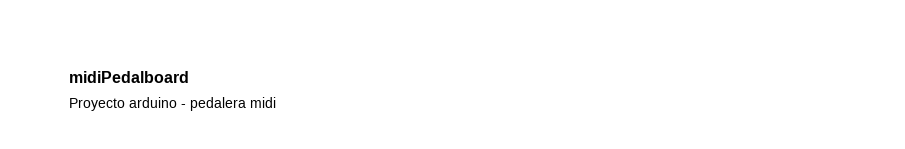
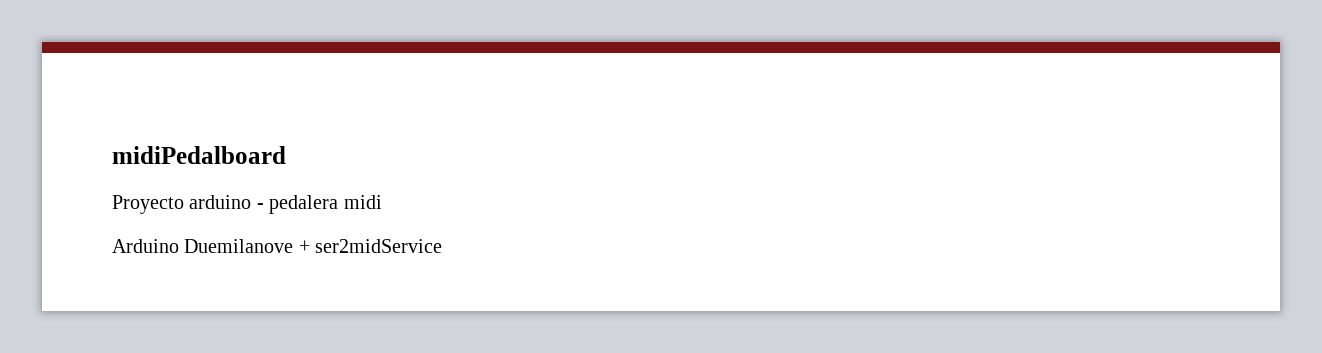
+ Arduino Duemilanove + ser2midService

